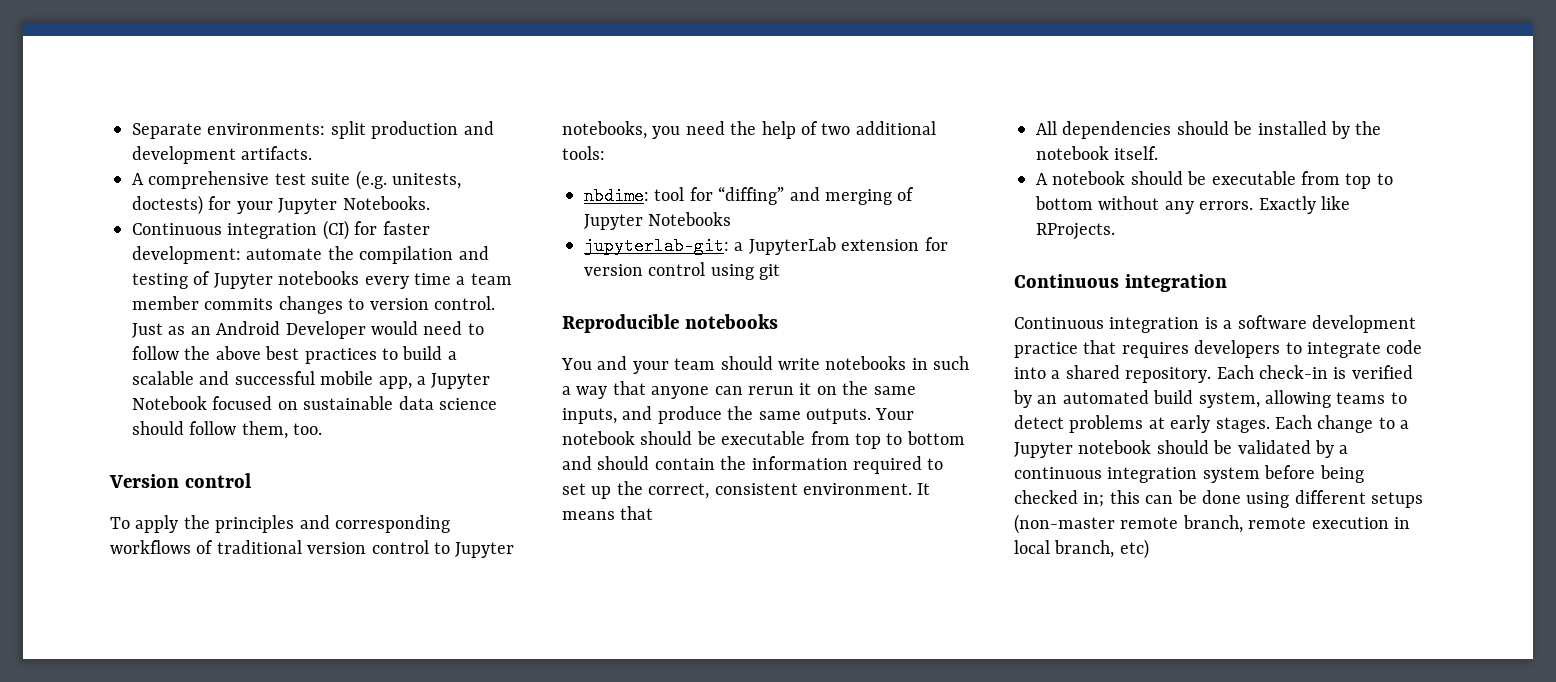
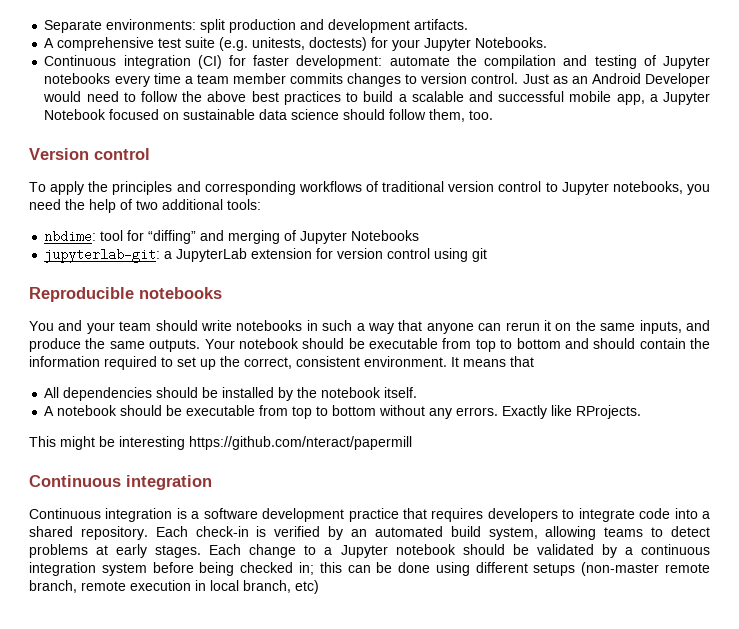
+ This might be interesting https://github.com/nteract/papermill

